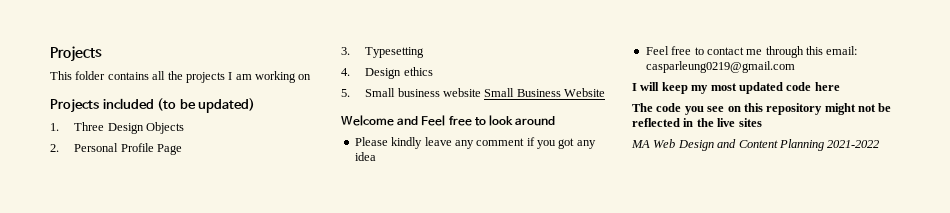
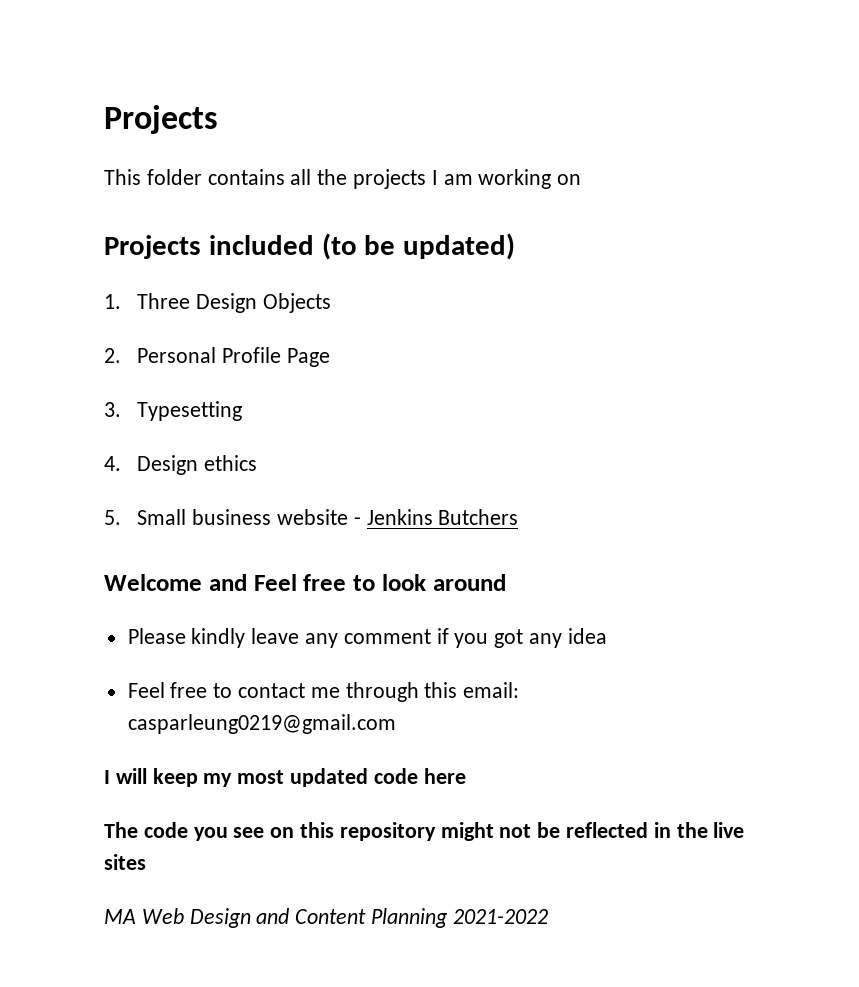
- 5. Small business website Small Business Website
+ 5. Small business website - Jenkins Butchers

